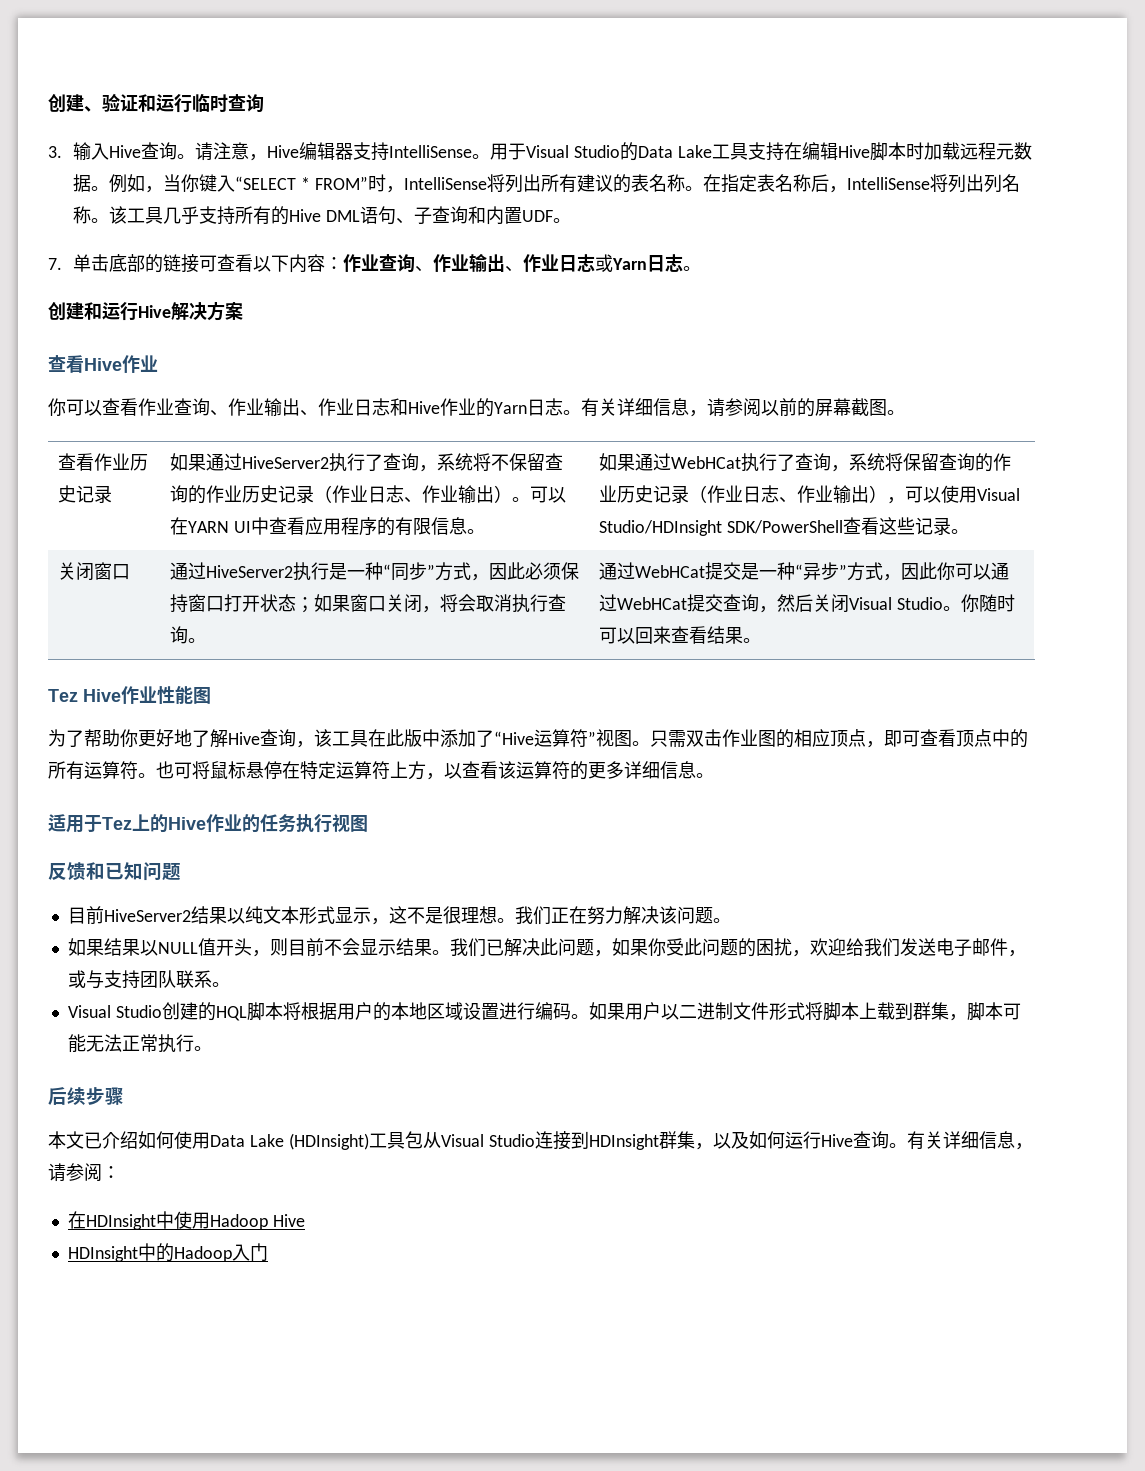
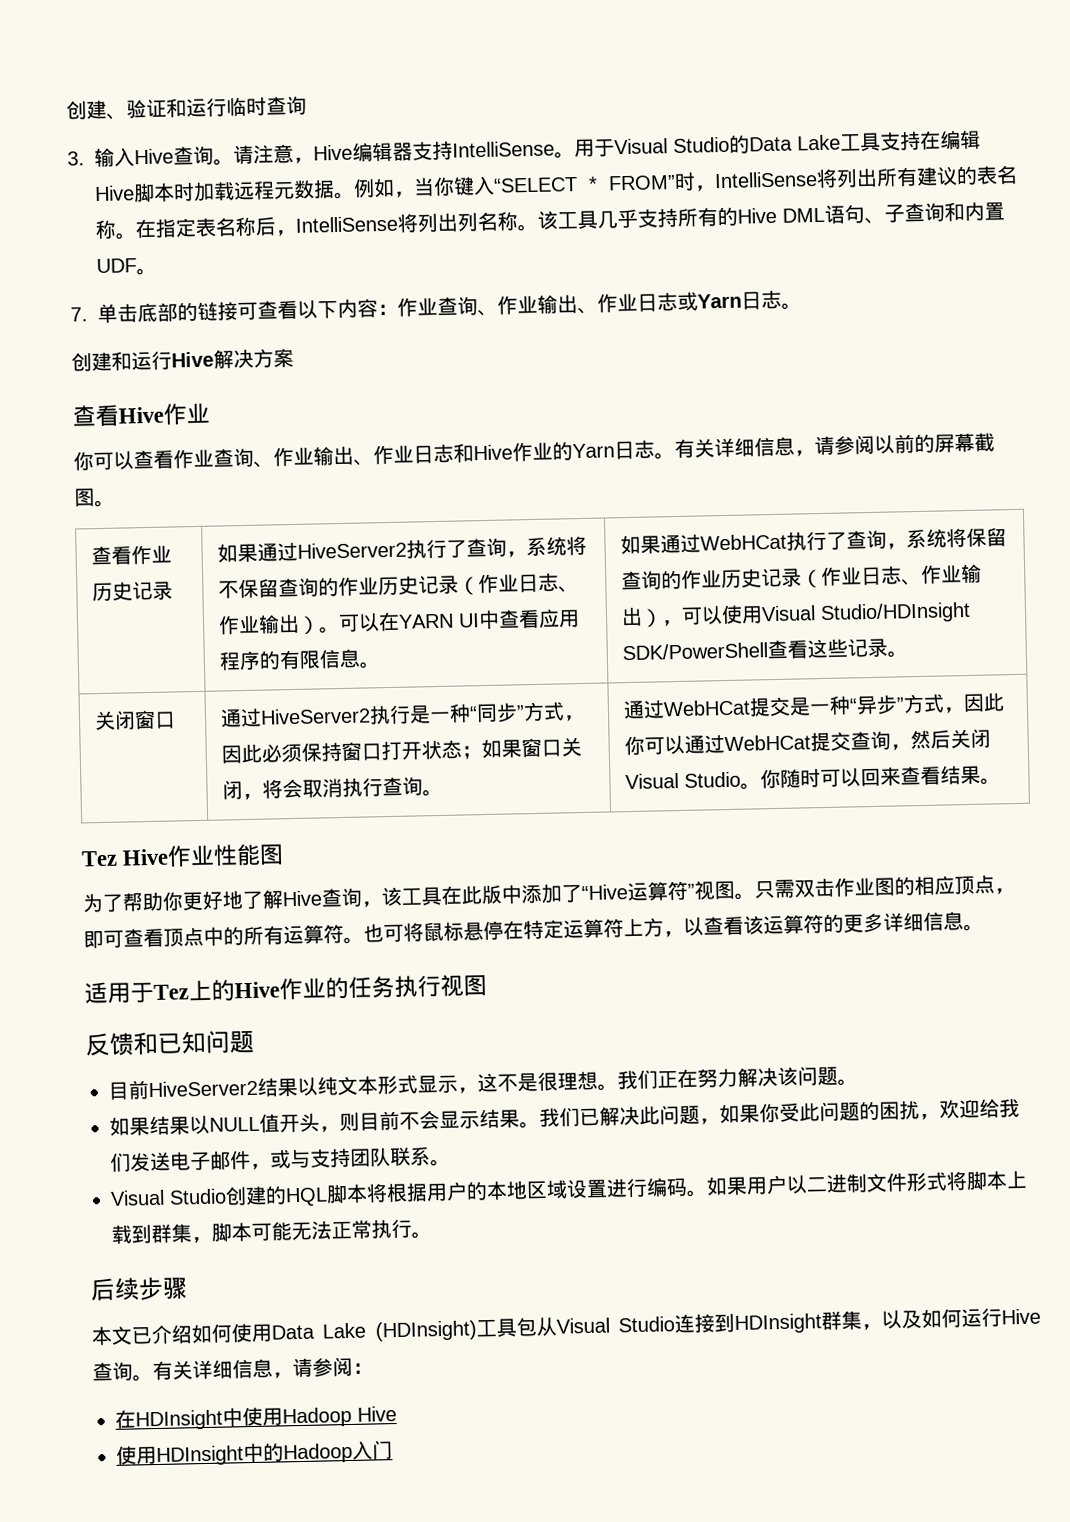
- HDInsight中的Hadoop入门
+ 使用HDInsight中的Hadoop入门

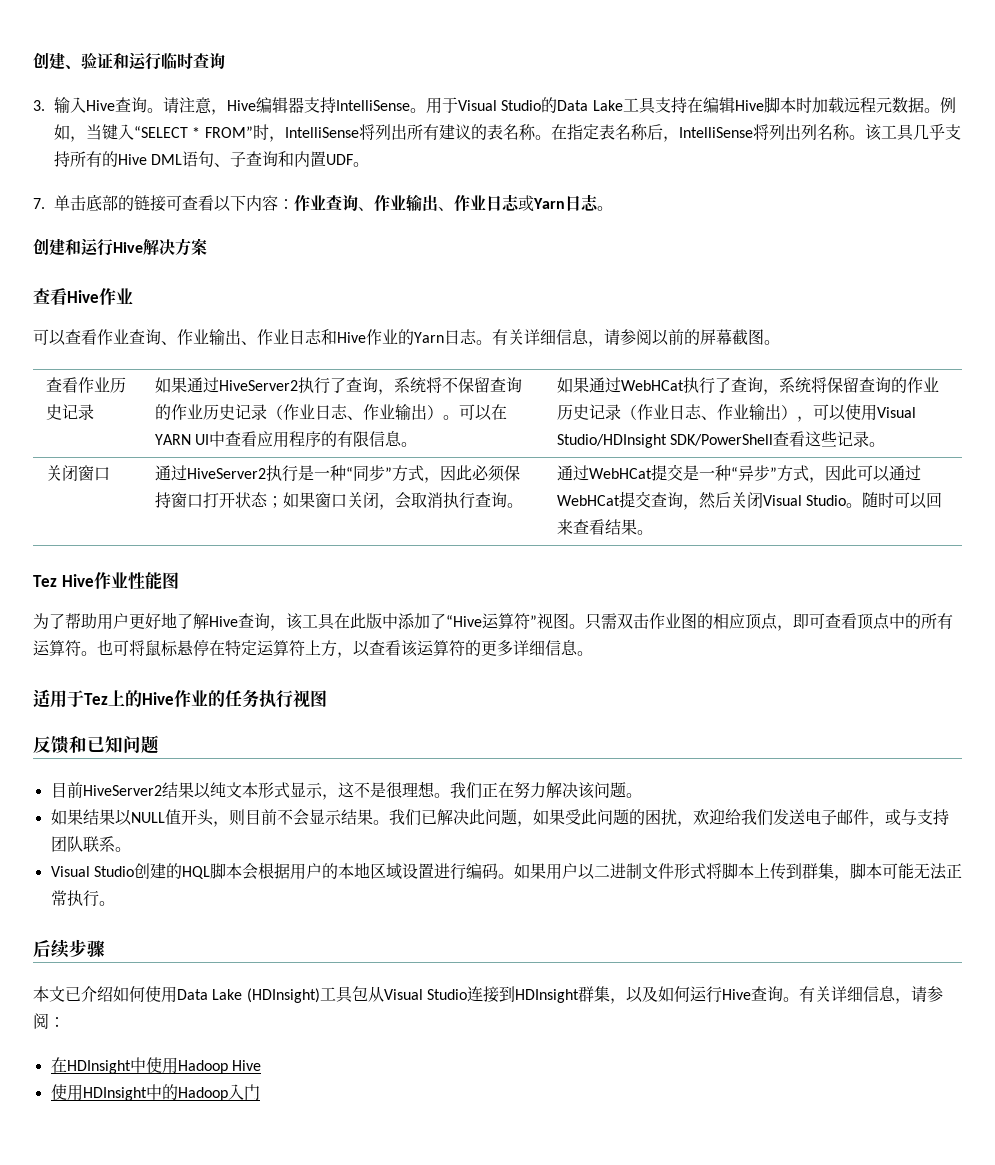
- 例如，当你键入“SELECT * FROM”时，IntelliSense将列出所有建议的表名称。
+ 例如，当键入“SELECT * FROM”时，IntelliSense将列出所有建议的表名称。
- 你可以查看作业查询、作业输出、作业日志和Hive作业的Yarn日志。
+ 可以查看作业查询、作业输出、作业日志和Hive作业的Yarn日志。
- 通过HiveServer2执行是一种“同步”方式，因此必须保持窗口打开状态；如果窗口关闭，将会取消执行查询。
+ 通过HiveServer2执行是一种“同步”方式，因此必须保持窗口打开状态；如果窗口关闭，会取消执行查询。
- 通过WebHCat提交是一种“异步”方式，因此你可以通过WebHCat提交查询，然后关闭Visual Studio。
+ 通过WebHCat提交是一种“异步”方式，因此可以通过WebHCat提交查询，然后关闭Visual Studio。
- 你随时可以回来查看结果。
+ 随时可以回来查看结果。
- 为了帮助你更好地了解Hive查询，该工具在此版中添加了“Hive运算符”视图。
+ 为了帮助用户更好地了解Hive查询，该工具在此版中添加了“Hive运算符”视图。
- 我们已解决此问题，如果你受此问题的困扰，欢迎给我们发送电子邮件，或与支持团队联系。
+ 我们已解决此问题，如果受此问题的困扰，欢迎给我们发送电子邮件，或与支持团队联系。
- Visual Studio创建的HQL脚本将根据用户的本地区域设置进行编码。
+ Visual Studio创建的HQL脚本会根据用户的本地区域设置进行编码。
- 如果用户以二进制文件形式将脚本上载到群集，脚本可能无法正常执行。
+ 如果用户以二进制文件形式将脚本上传到群集，脚本可能无法正常执行。

